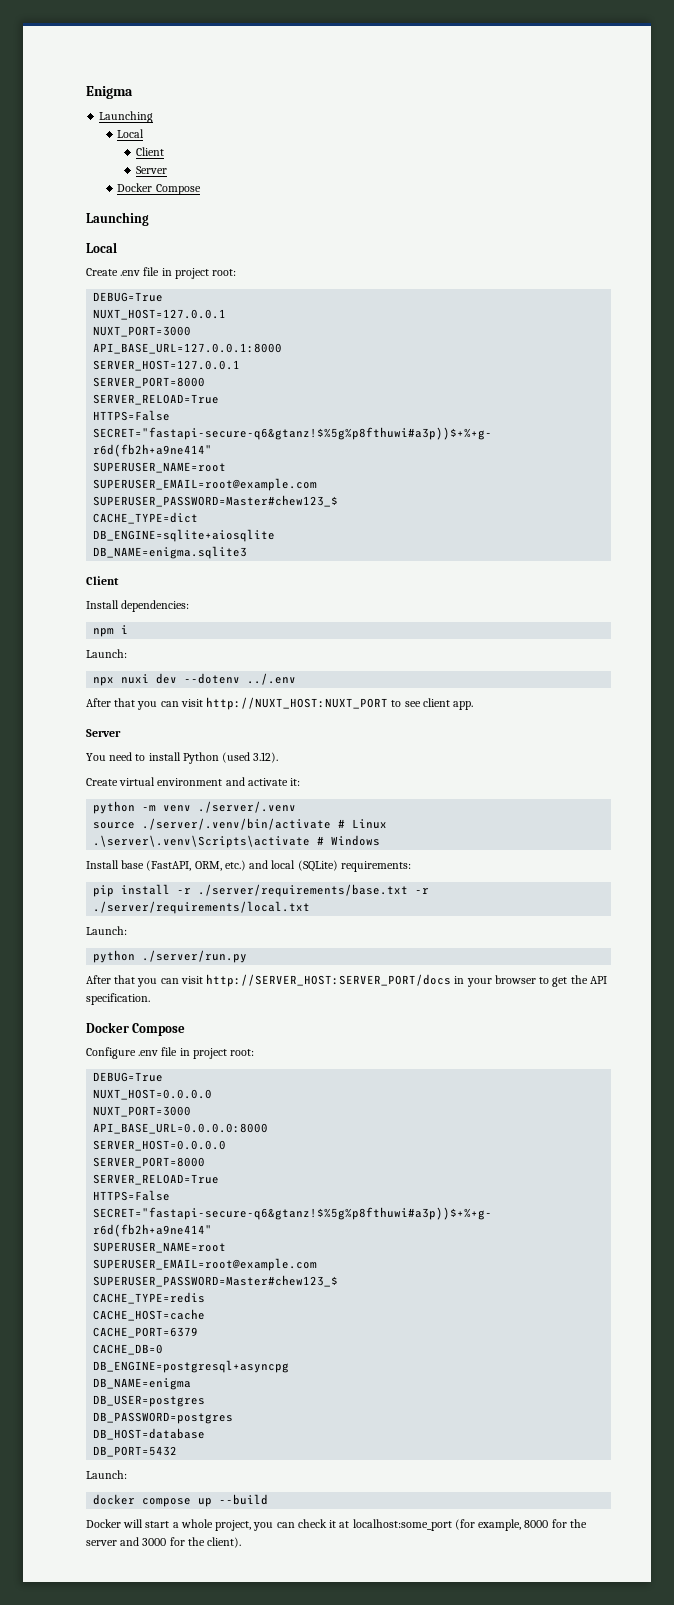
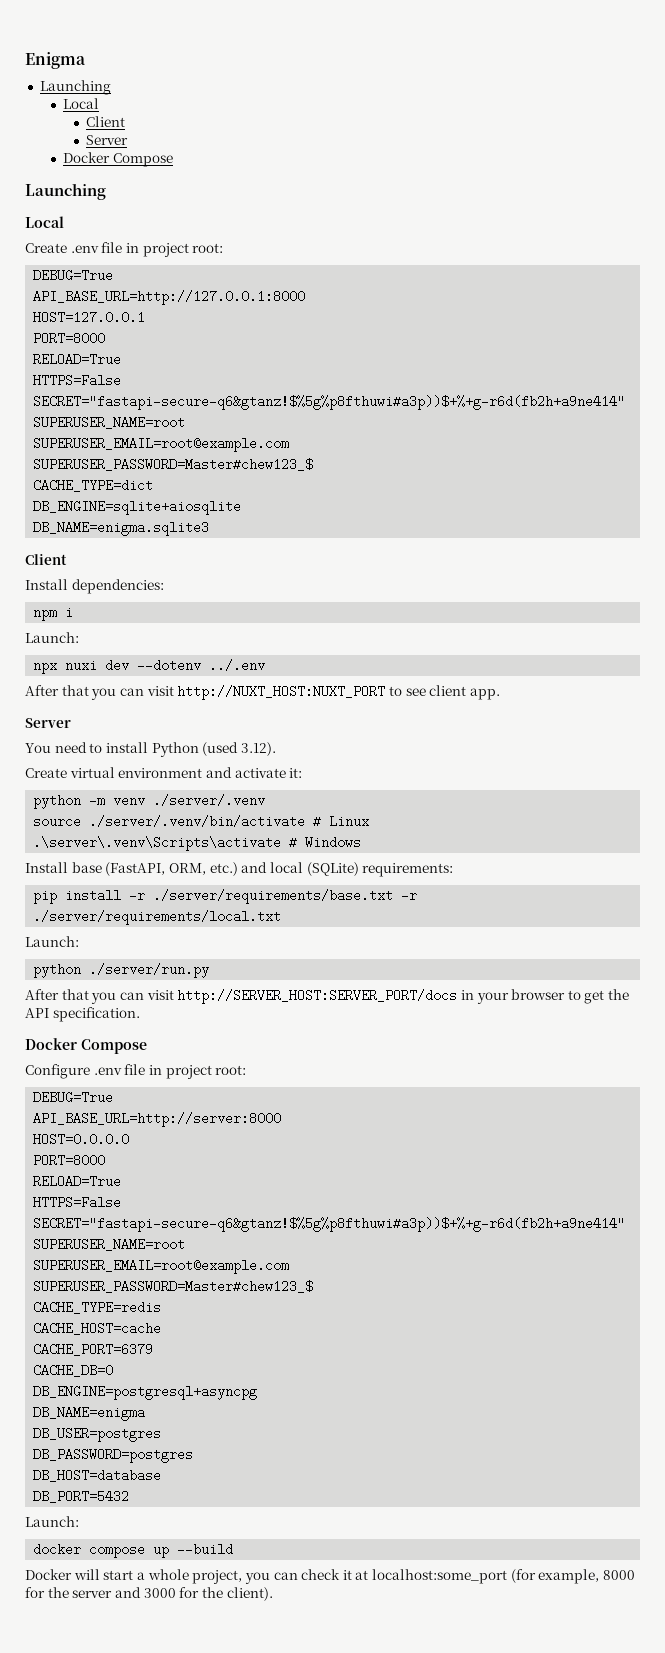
- NUXT_HOST=127.0.0.1
- NUXT_PORT=3000
- API_BASE_URL=127.0.0.1:8000
- SERVER_HOST=127.0.0.1
- SERVER_PORT=8000
- SERVER_RELOAD=True
+ API_BASE_URL=http://127.0.0.1:8000
+ HOST=127.0.0.1
+ PORT=8000
+ RELOAD=True
- NUXT_HOST=0.0.0.0
- NUXT_PORT=3000
- API_BASE_URL=0.0.0.0:8000
- SERVER_HOST=0.0.0.0
- SERVER_PORT=8000
- SERVER_RELOAD=True
+ API_BASE_URL=http://server:8000
+ HOST=0.0.0.0
+ PORT=8000
+ RELOAD=True

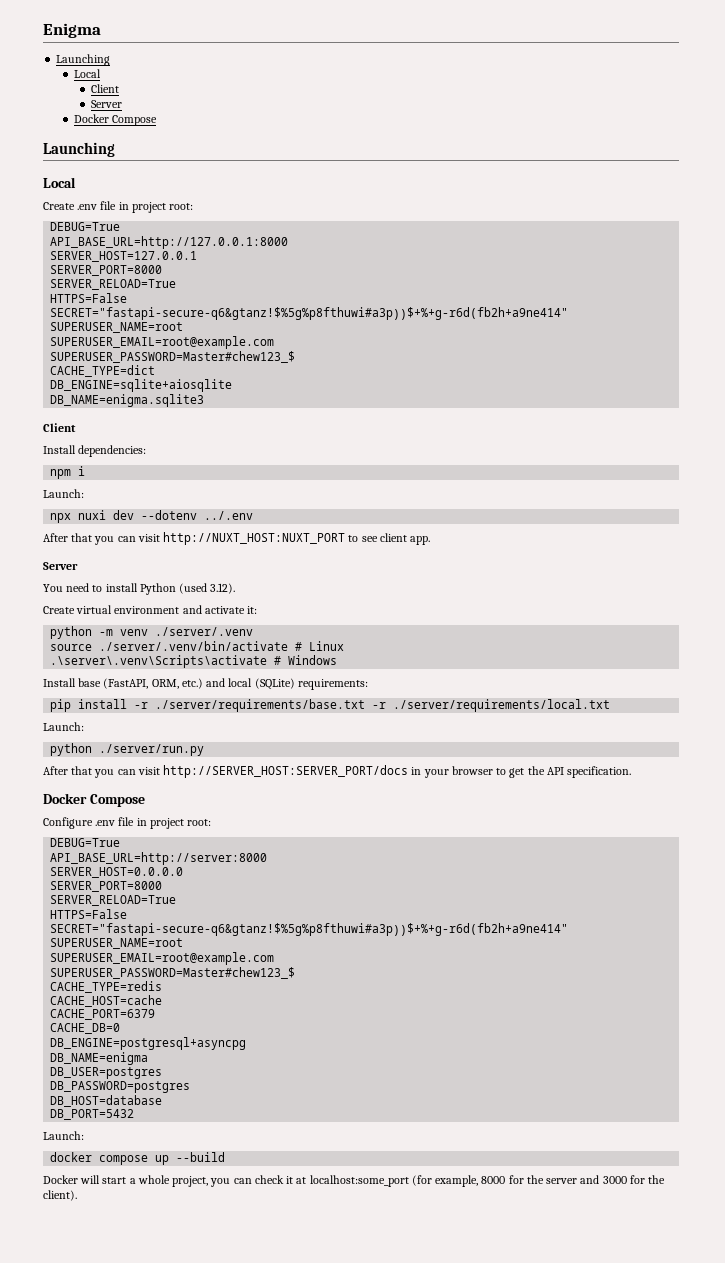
- HOST=127.0.0.1
- PORT=8000
- RELOAD=True
+ SERVER_HOST=127.0.0.1
+ SERVER_PORT=8000
+ SERVER_RELOAD=True
- HOST=0.0.0.0
- PORT=8000
- RELOAD=True
+ SERVER_HOST=0.0.0.0
+ SERVER_PORT=8000
+ SERVER_RELOAD=True

